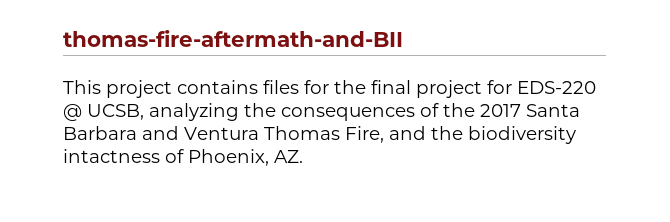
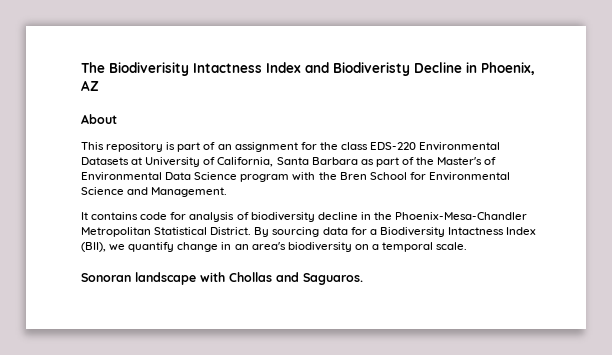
- thomas-fire-aftermath-and-BII
- This project contains files for the final project for EDS-220 @ UCSB, analyzing the consequences of the 2017 Santa Barbara and Ventura Thomas Fire, and the biodiversity intactness of Phoenix, AZ.
+ The Biodiverisity Intactness Index and Biodiveristy Decline in Phoenix, AZ
+ About
+ This repository is part of an assignment for the class EDS-220 Environmental Datasets at University of California, Santa Barbara as part of the Master's of Environmental Data Science program with the Bren School for Environmental Science and Management.
+ It contains code for analysis of biodiversity decline in the Phoenix-Mesa-Chandler Metropolitan Statistical District. By sourcing data for a Biodiversity Intactness Index (BII), we quantify change in an area's biodiversity on a temporal scale.
+ Sonoran landscape with Chollas and Saguaros.

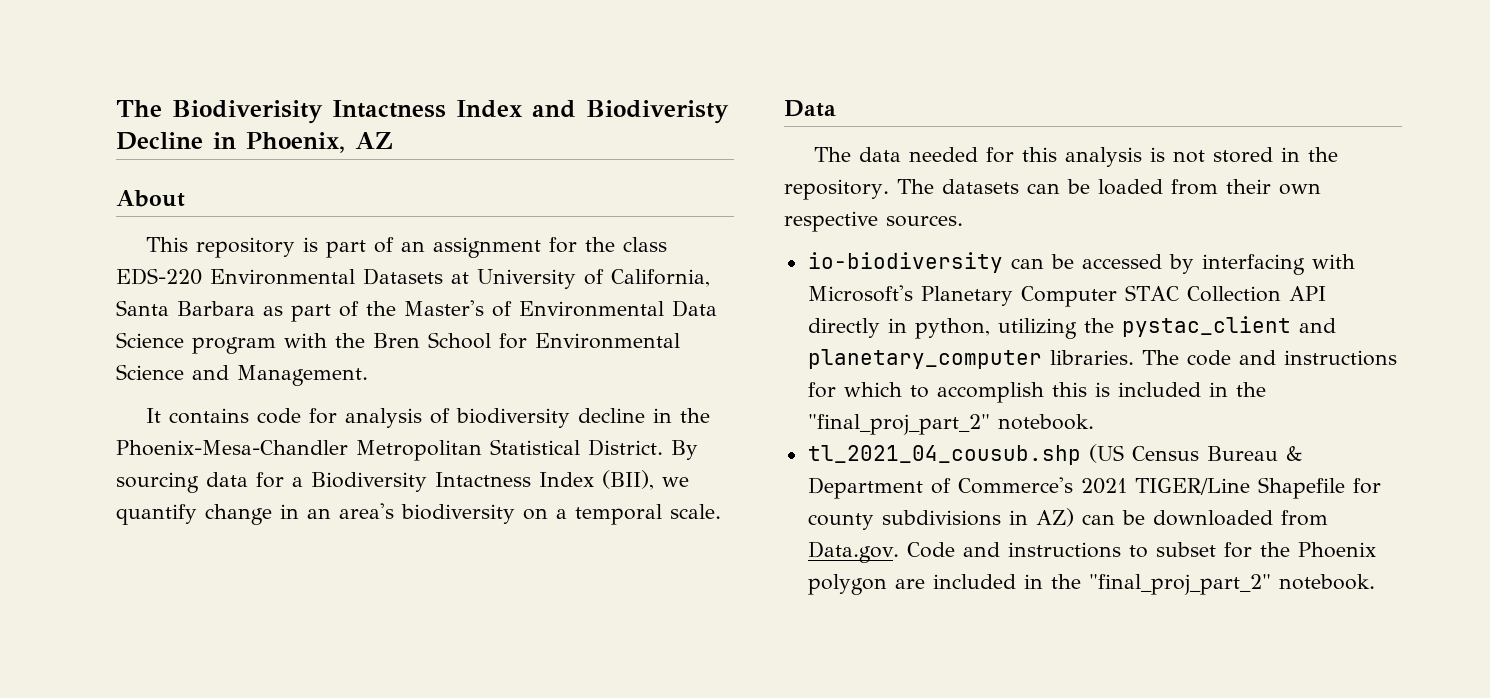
  By sourcing data for a Biodiversity Intactness Index (BII), we quantify change in an area's biodiversity on a temporal scale.
- Sonoran landscape with Chollas and Saguaros.
+ Data
+ The data needed for this analysis is not stored in the repository. The datasets can be loaded from their own respective sources.
+ io-biodiversity can be accessed by interfacing with Microsoft's Planetary Computer STAC Collection API directly in python, utilizing the pystac_client and planetary_computer libraries. The code and instructions for which to accomplish this is included in the "final_proj_part_2" notebook.
+ tl_2021_04_cousub.shp (US Census Bureau & Department of Commerce's 2021 TIGER/Line Shapefile for county subdivisions in AZ) can be downloaded from Data.gov. Code and instructions to subset for the Phoenix polygon are included in the "final_proj_part_2" notebook.

